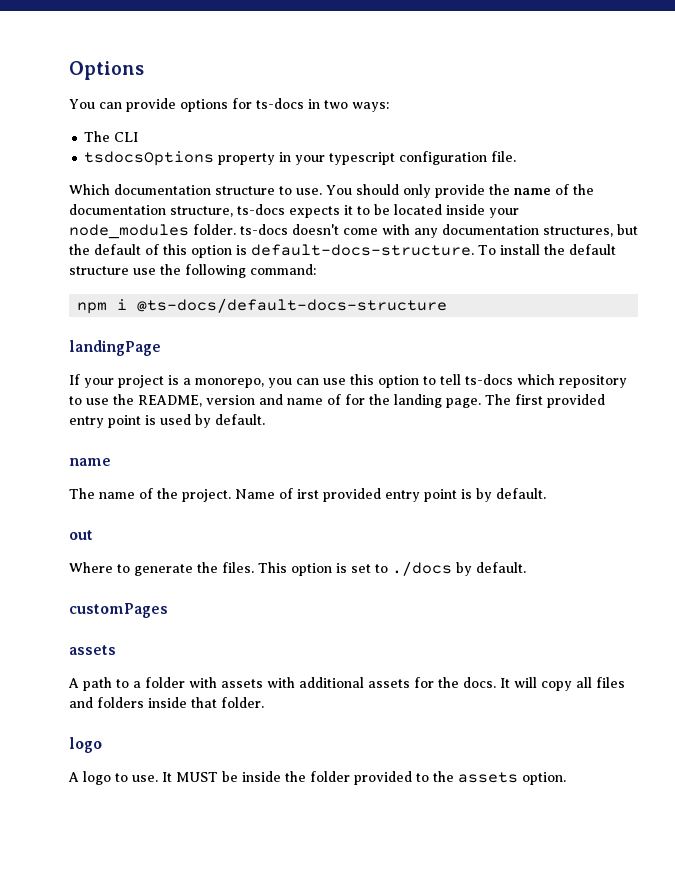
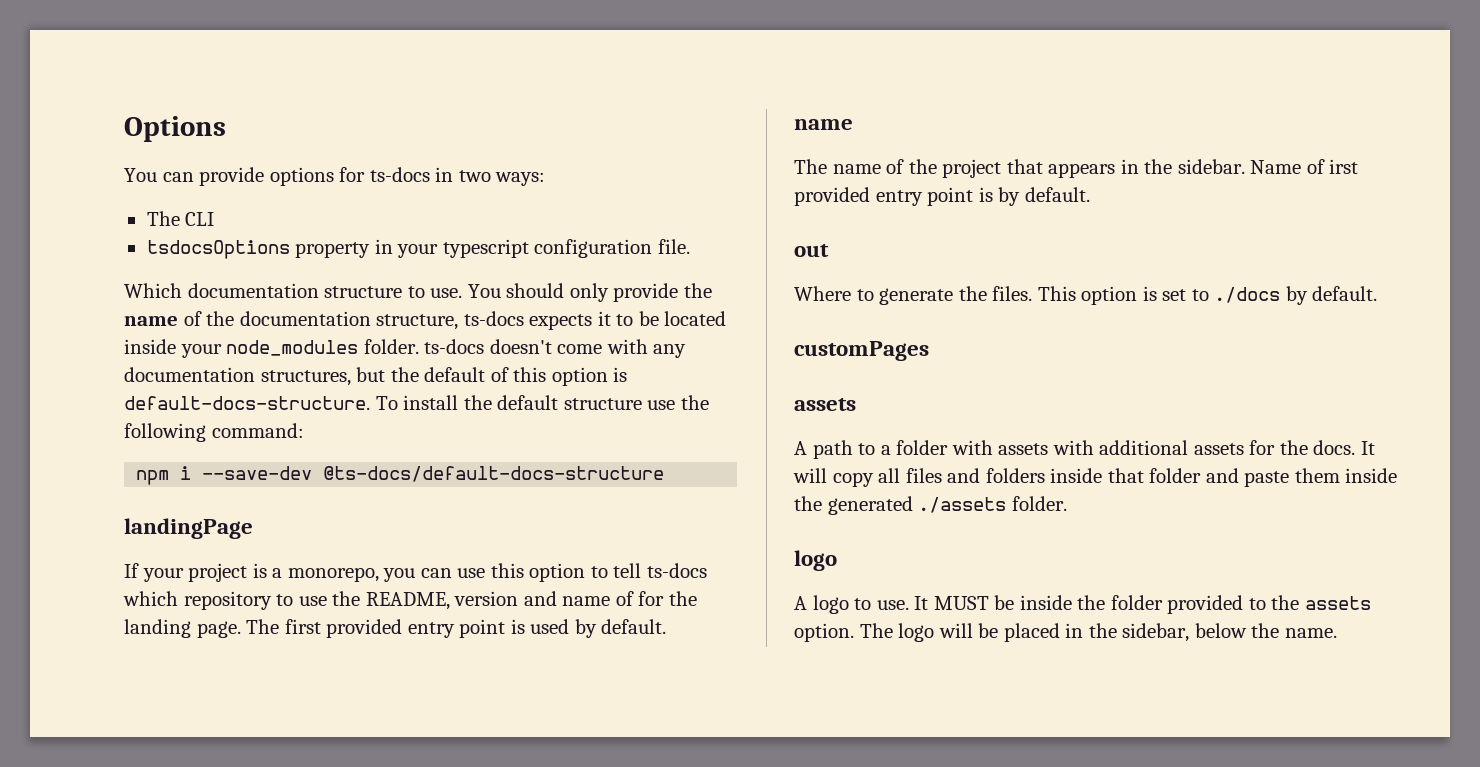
- npm i @ts-docs/default-docs-structure
+ npm i --save-dev @ts-docs/default-docs-structure
- The name of the project.
+ The name of the project that appears in the sidebar.
- It will copy all files and folders inside that folder.
+ It will copy all files and folders inside that folder and paste them inside the generated ./assets folder.
+ The logo will be placed in the sidebar, below the name.

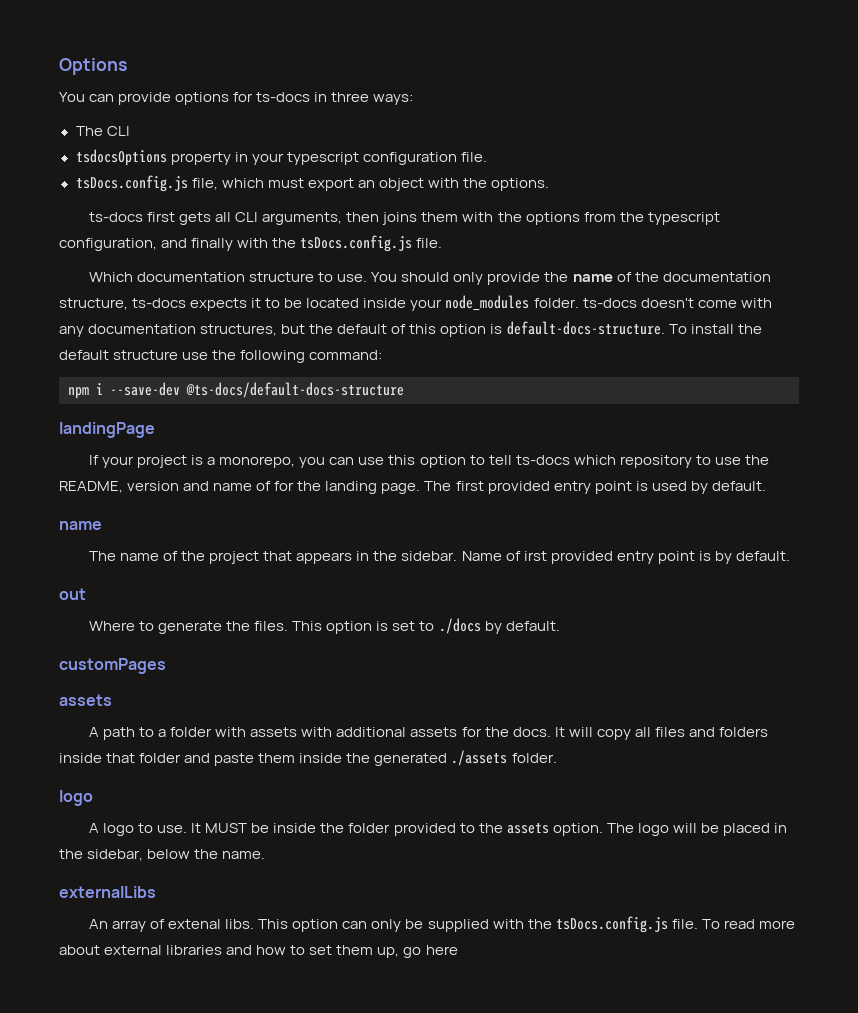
- You can provide options for ts-docs in two ways:
+ You can provide options for ts-docs in three ways:
+ tsDocs.config.js file, which must export an object with the options.
+ ts-docs first gets all CLI arguments, then joins them with the options from the typescript configuration, and finally with the tsDocs.config.js file.
+ externalLibs
+ An array of extenal libs. This option can only be supplied with the tsDocs.config.js file. To read more about external libraries and how to set them up, go here

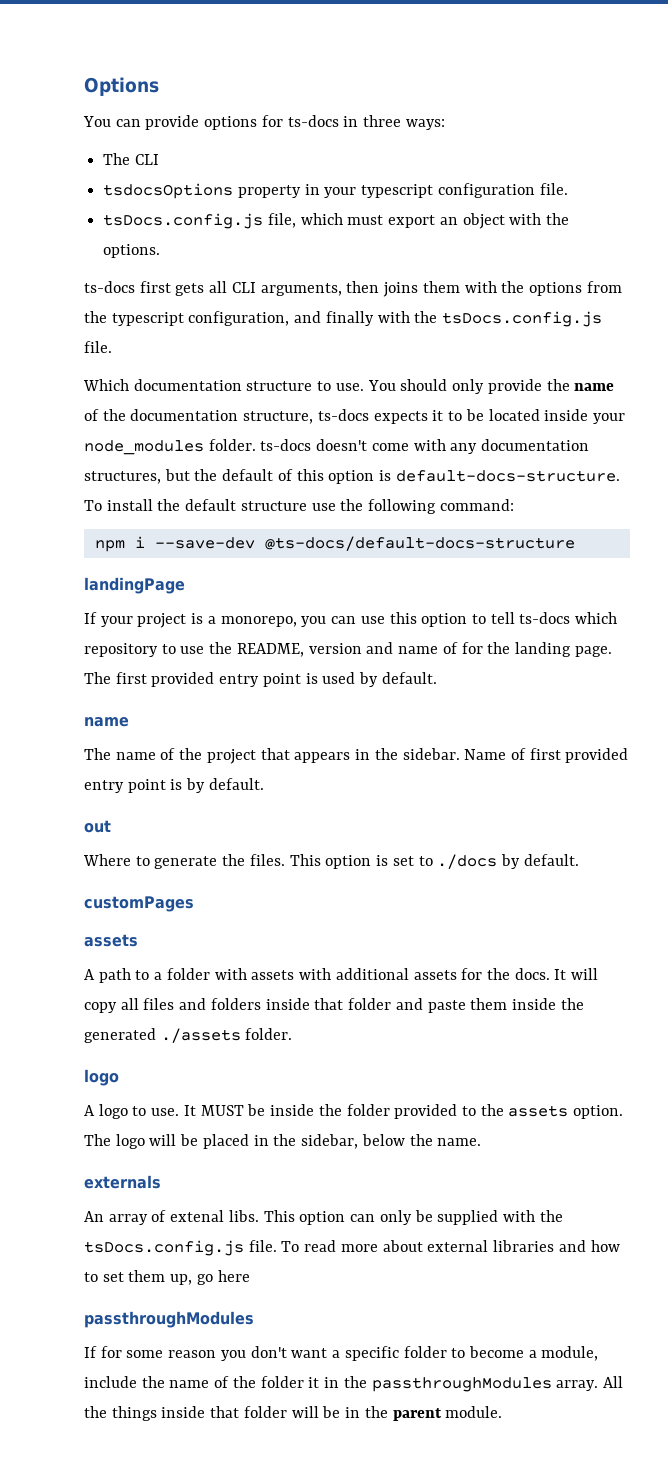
- Name of irst provided entry point is by default.
+ Name of first provided entry point is by default.
- externalLibs
+ externals
  To read more about external libraries and how to set them up, go here
+ passthroughModules
+ If for some reason you don't want a specific folder to become a module, include the name of the folder it in the passthroughModules array. All the things inside that folder will be in the parent module.

